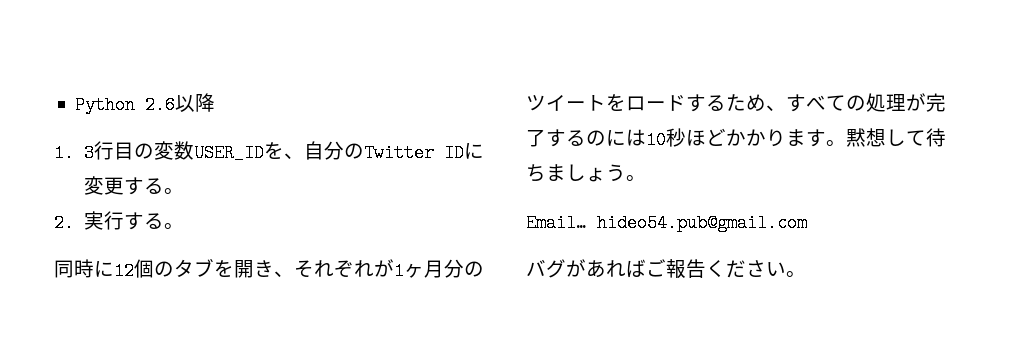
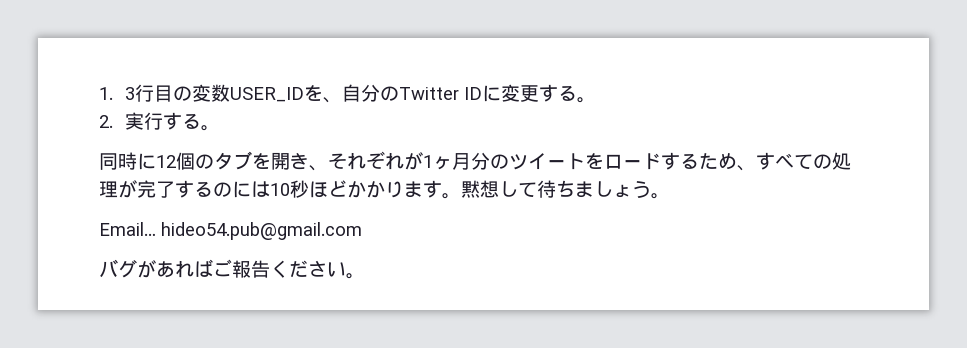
- Python 2.6以降

